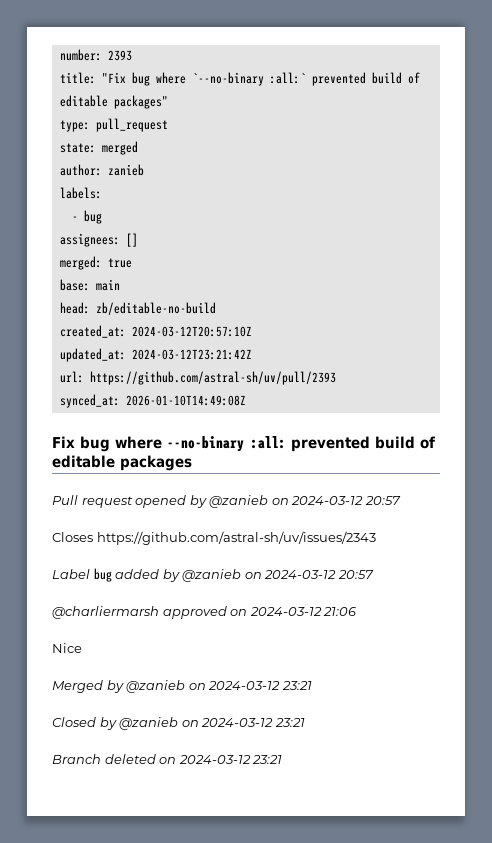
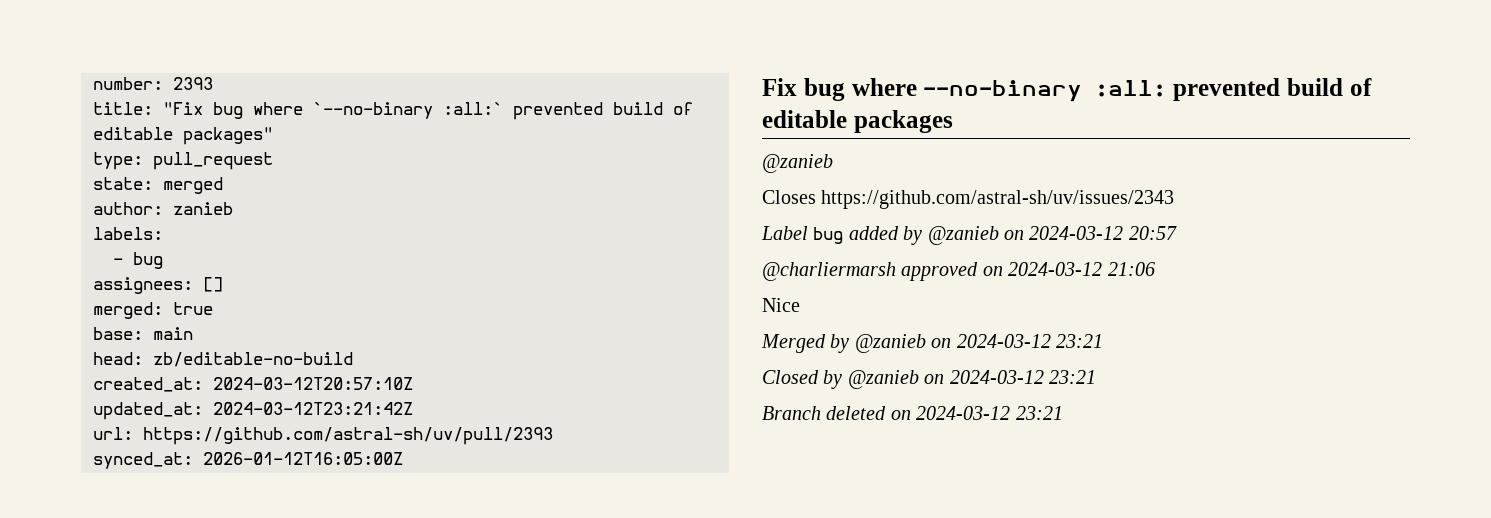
- synced_at: 2026-01-10T14:49:08Z
+ synced_at: 2026-01-12T16:05:00Z
  Fix bug where --no-binary :all: prevented build of editable packages
- Pull request opened by @zanieb on 2024-03-12 20:57
+ @zanieb

